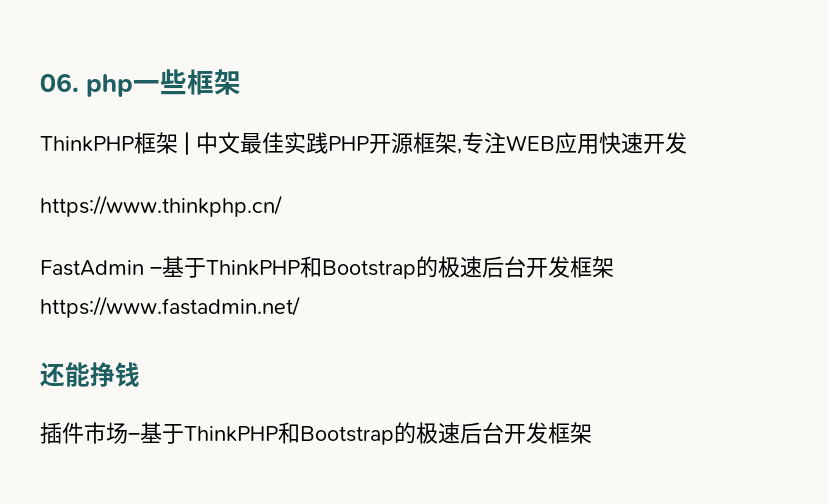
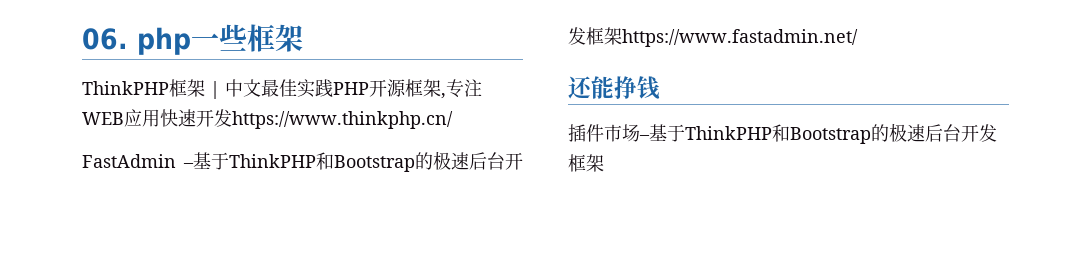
- ThinkPHP框架 | 中文最佳实践PHP开源框架,专注WEB应用快速开发
- https://www.thinkphp.cn/
+ ThinkPHP框架 | 中文最佳实践PHP开源框架,专注WEB应用快速开发https://www.thinkphp.cn/

